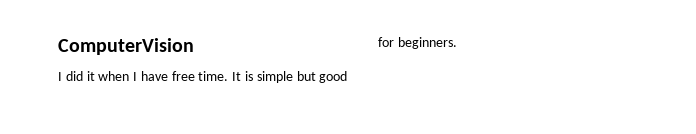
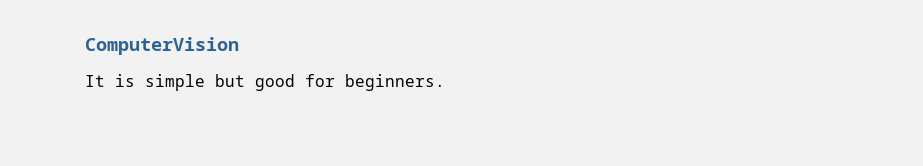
- I did it when I have free time.

